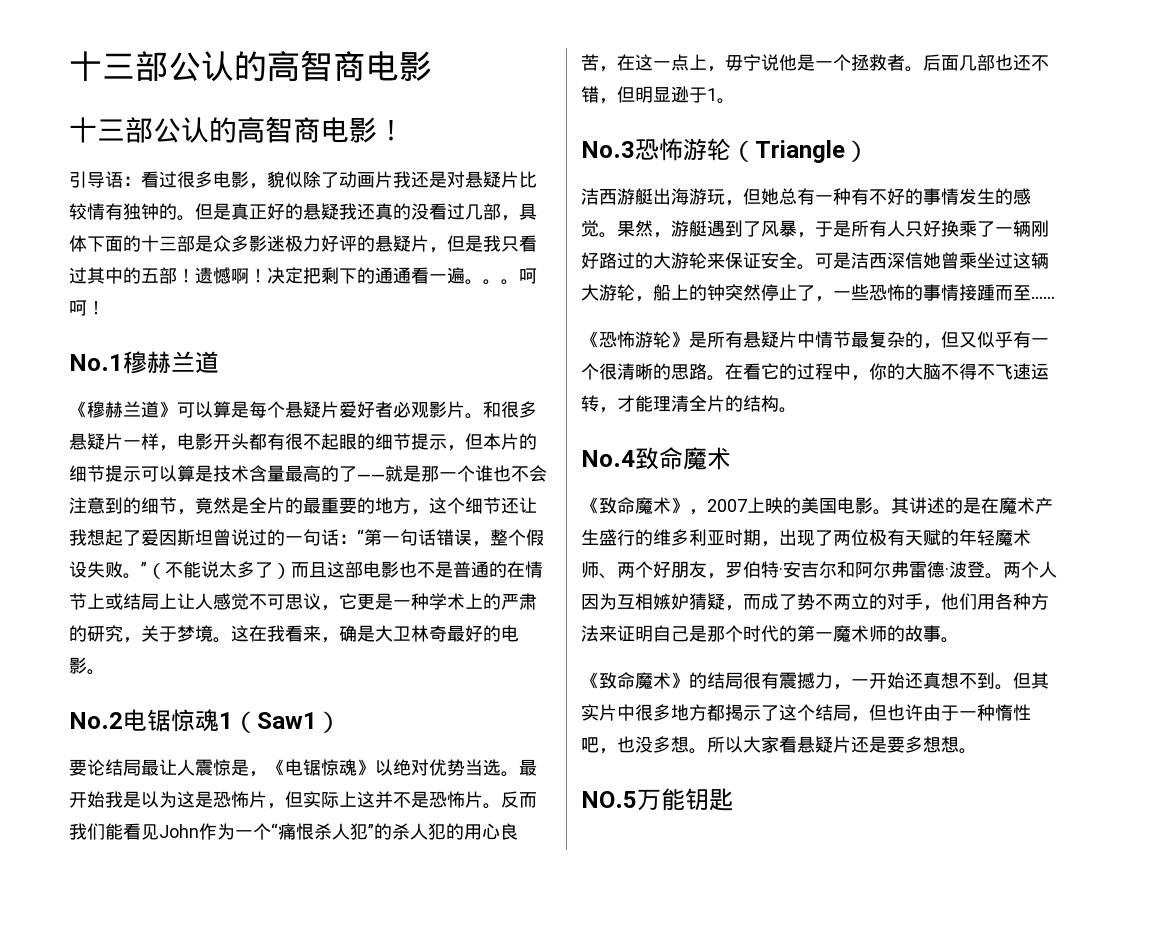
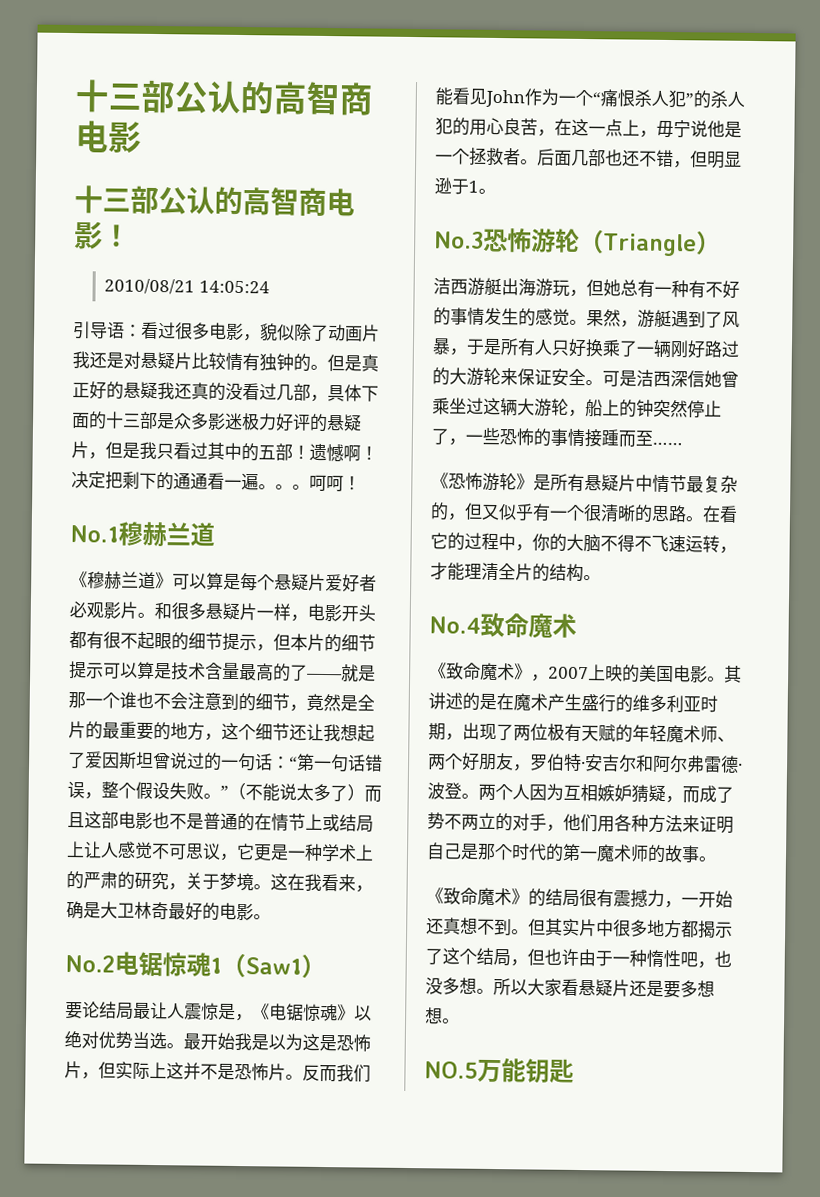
+ 2010/08/21 14:05:24

